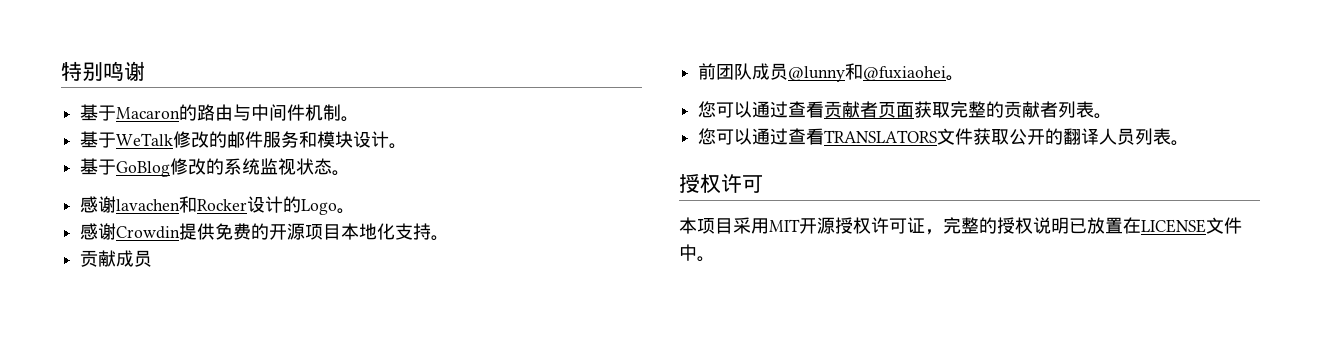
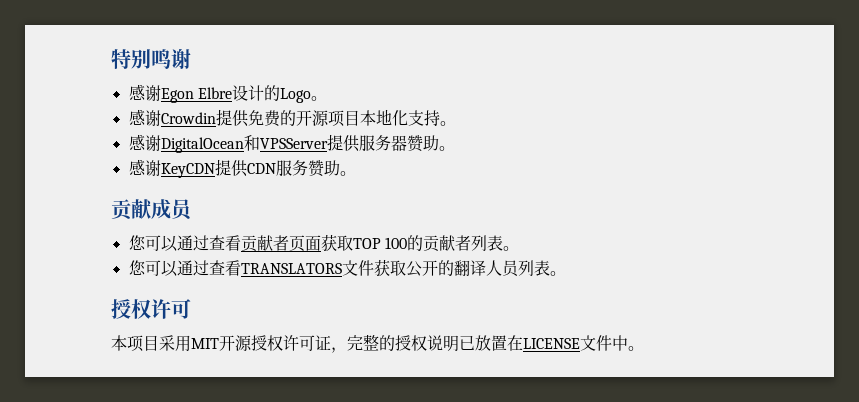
- 基于Macaron的路由与中间件机制。
- 基于WeTalk修改的邮件服务和模块设计。
- 基于GoBlog修改的系统监视状态。
- 感谢lavachen和Rocker设计的Logo。
+ 感谢Egon Elbre设计的Logo。
+ 感谢DigitalOcean和VPSServer提供服务器赞助。
+ 感谢KeyCDN提供CDN服务赞助。
  贡献成员
- 前团队成员@lunny和@fuxiaohei。
- 您可以通过查看贡献者页面获取完整的贡献者列表。
+ 您可以通过查看贡献者页面获取TOP 100的贡献者列表。

